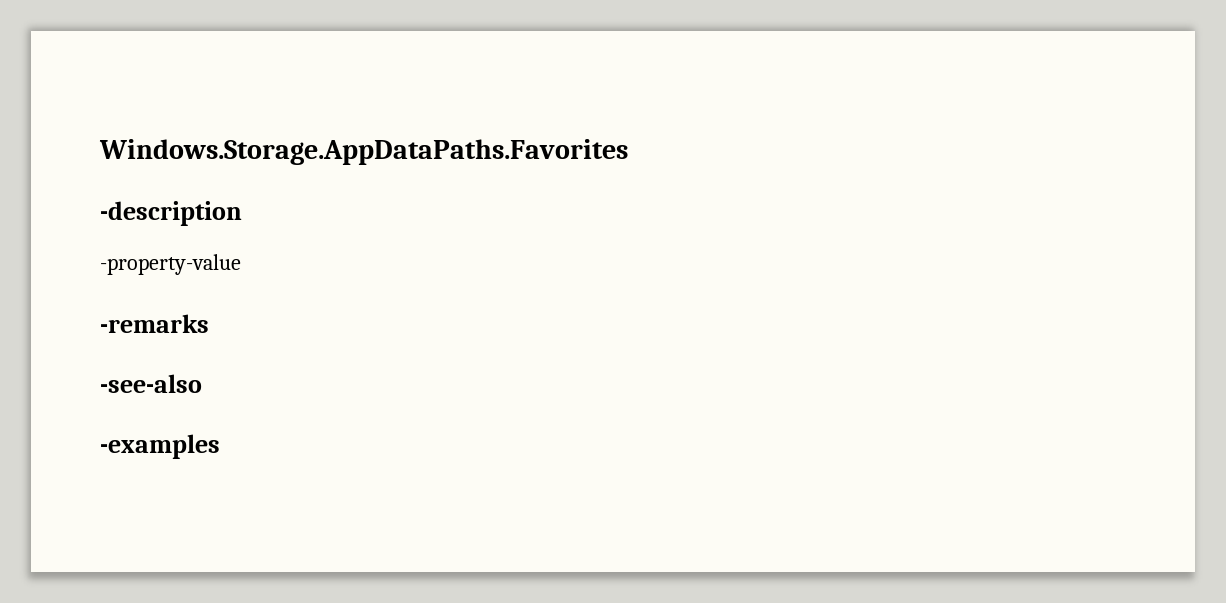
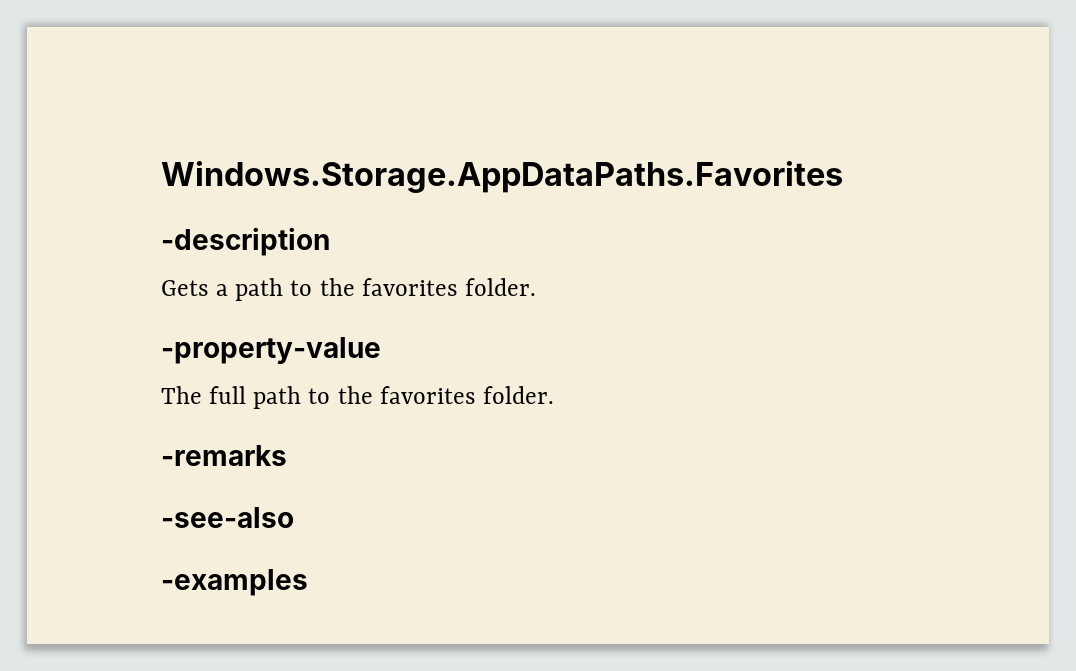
+ Gets a path to the favorites folder.
  -property-value
+ The full path to the favorites folder.

